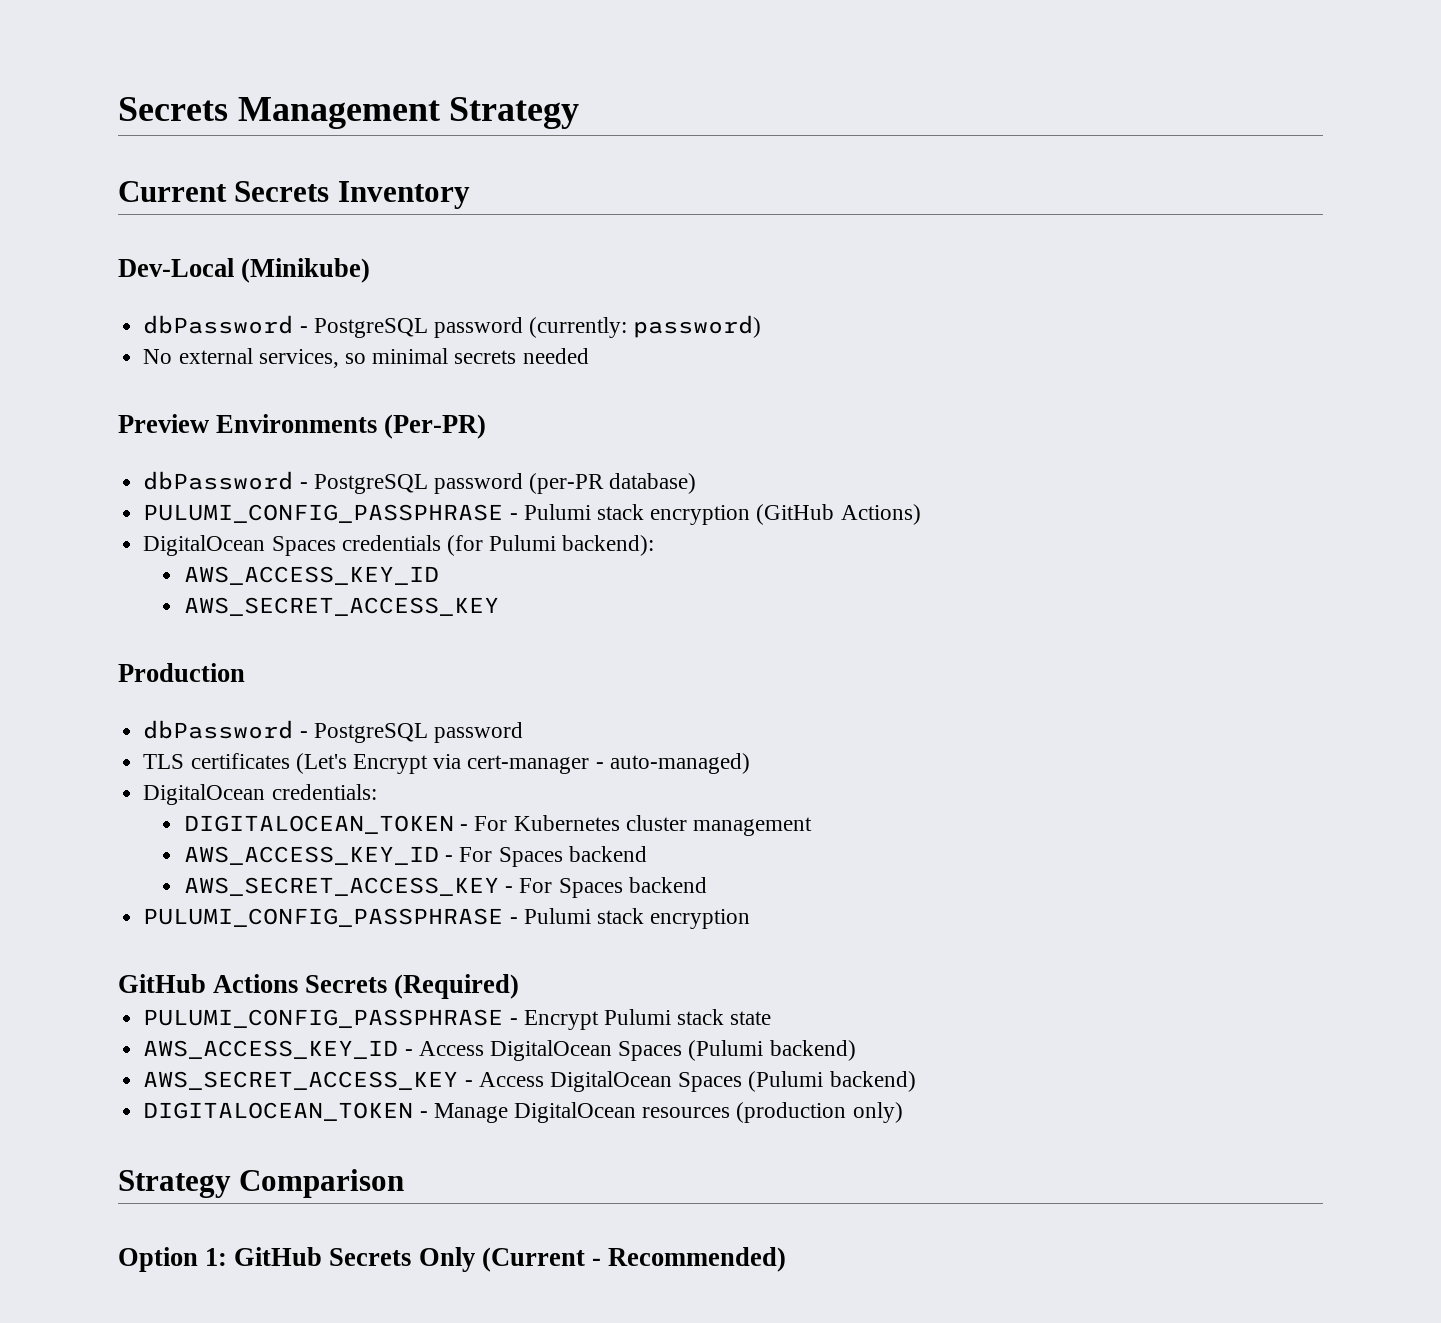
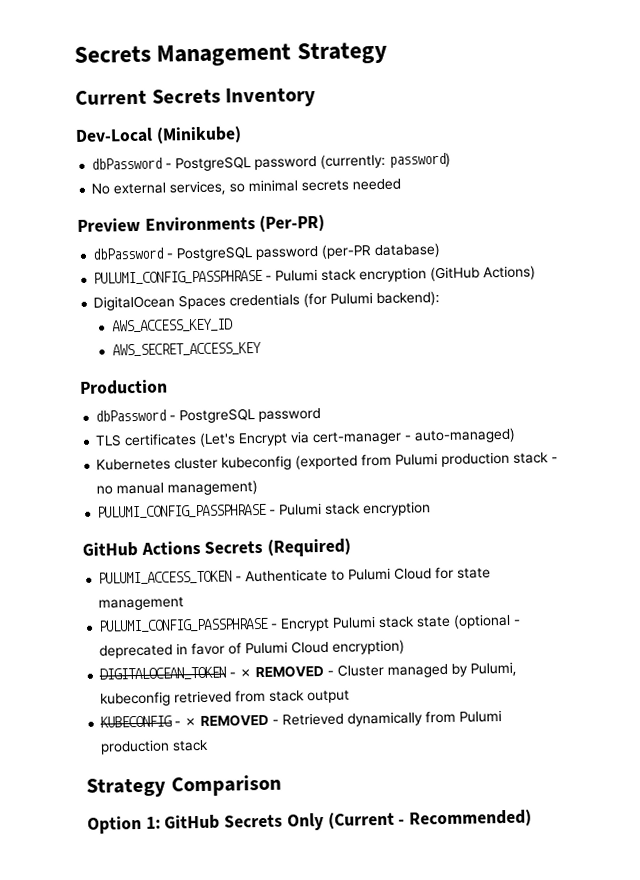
- DigitalOcean credentials:
- DIGITALOCEAN_TOKEN - For Kubernetes cluster management
- AWS_ACCESS_KEY_ID - For Spaces backend
- AWS_SECRET_ACCESS_KEY - For Spaces backend
+ Kubernetes cluster kubeconfig (exported from Pulumi production stack - no manual management)
+ PULUMI_ACCESS_TOKEN - Authenticate to Pulumi Cloud for state management
- PULUMI_CONFIG_PASSPHRASE - Encrypt Pulumi stack state
- AWS_ACCESS_KEY_ID - Access DigitalOcean Spaces (Pulumi backend)
- AWS_SECRET_ACCESS_KEY - Access DigitalOcean Spaces (Pulumi backend)
- DIGITALOCEAN_TOKEN - Manage DigitalOcean resources (production only)
+ PULUMI_CONFIG_PASSPHRASE - Encrypt Pulumi stack state (optional - deprecated in favor of Pulumi Cloud encryption)
+ DIGITALOCEAN_TOKEN - ✗ REMOVED - Cluster managed by Pulumi, kubeconfig retrieved from stack output
+ KUBECONFIG - ✗ REMOVED - Retrieved dynamically from Pulumi production stack

